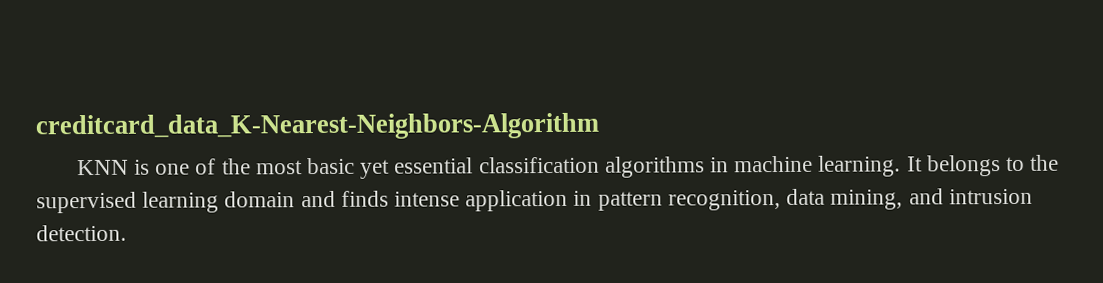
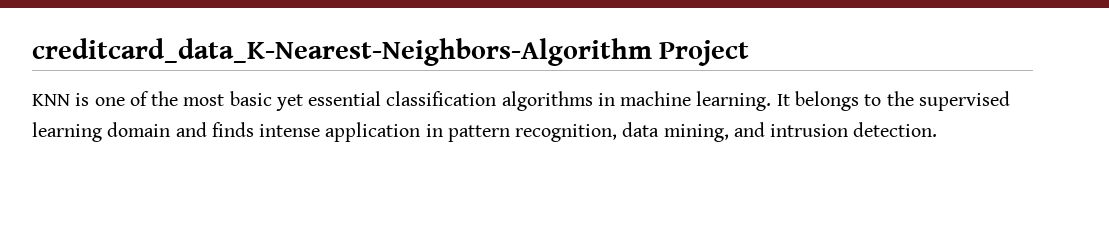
- creditcard_data_K-Nearest-Neighbors-Algorithm
+ creditcard_data_K-Nearest-Neighbors-Algorithm Project

